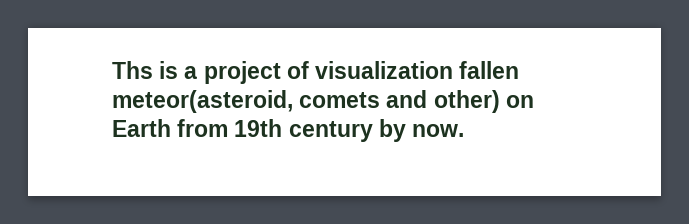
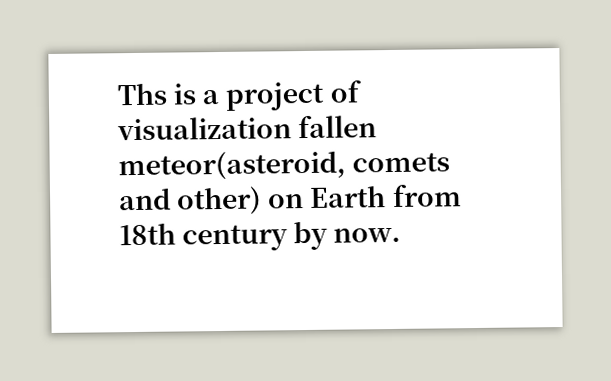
- Ths is a project of visualization fallen meteor(asteroid, comets and other) on Earth from 19th century by now.
+ Ths is a project of visualization fallen meteor(asteroid, comets and other) on Earth from 18th century by now.

